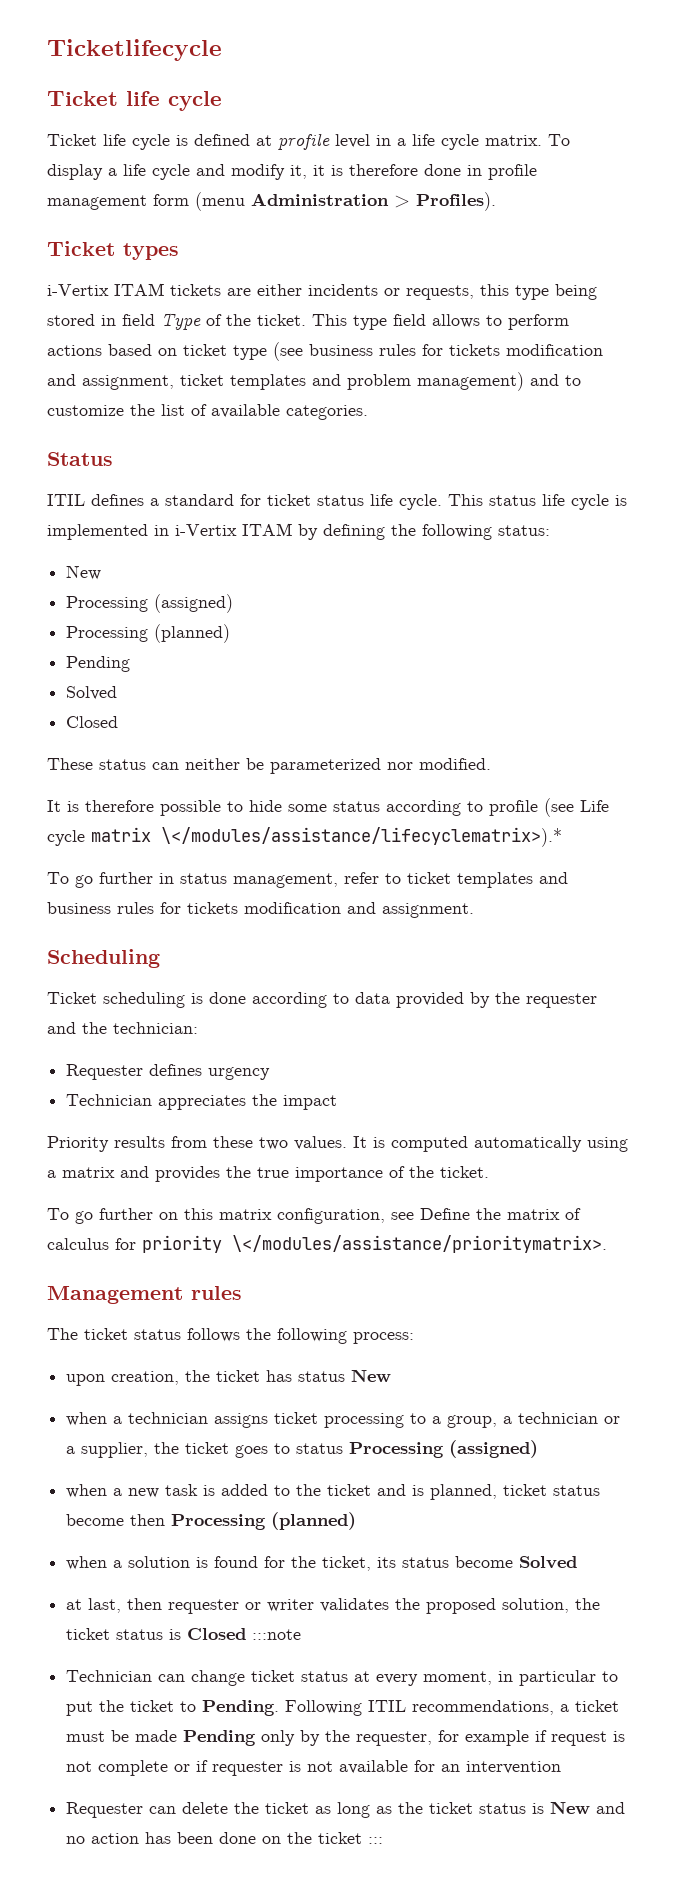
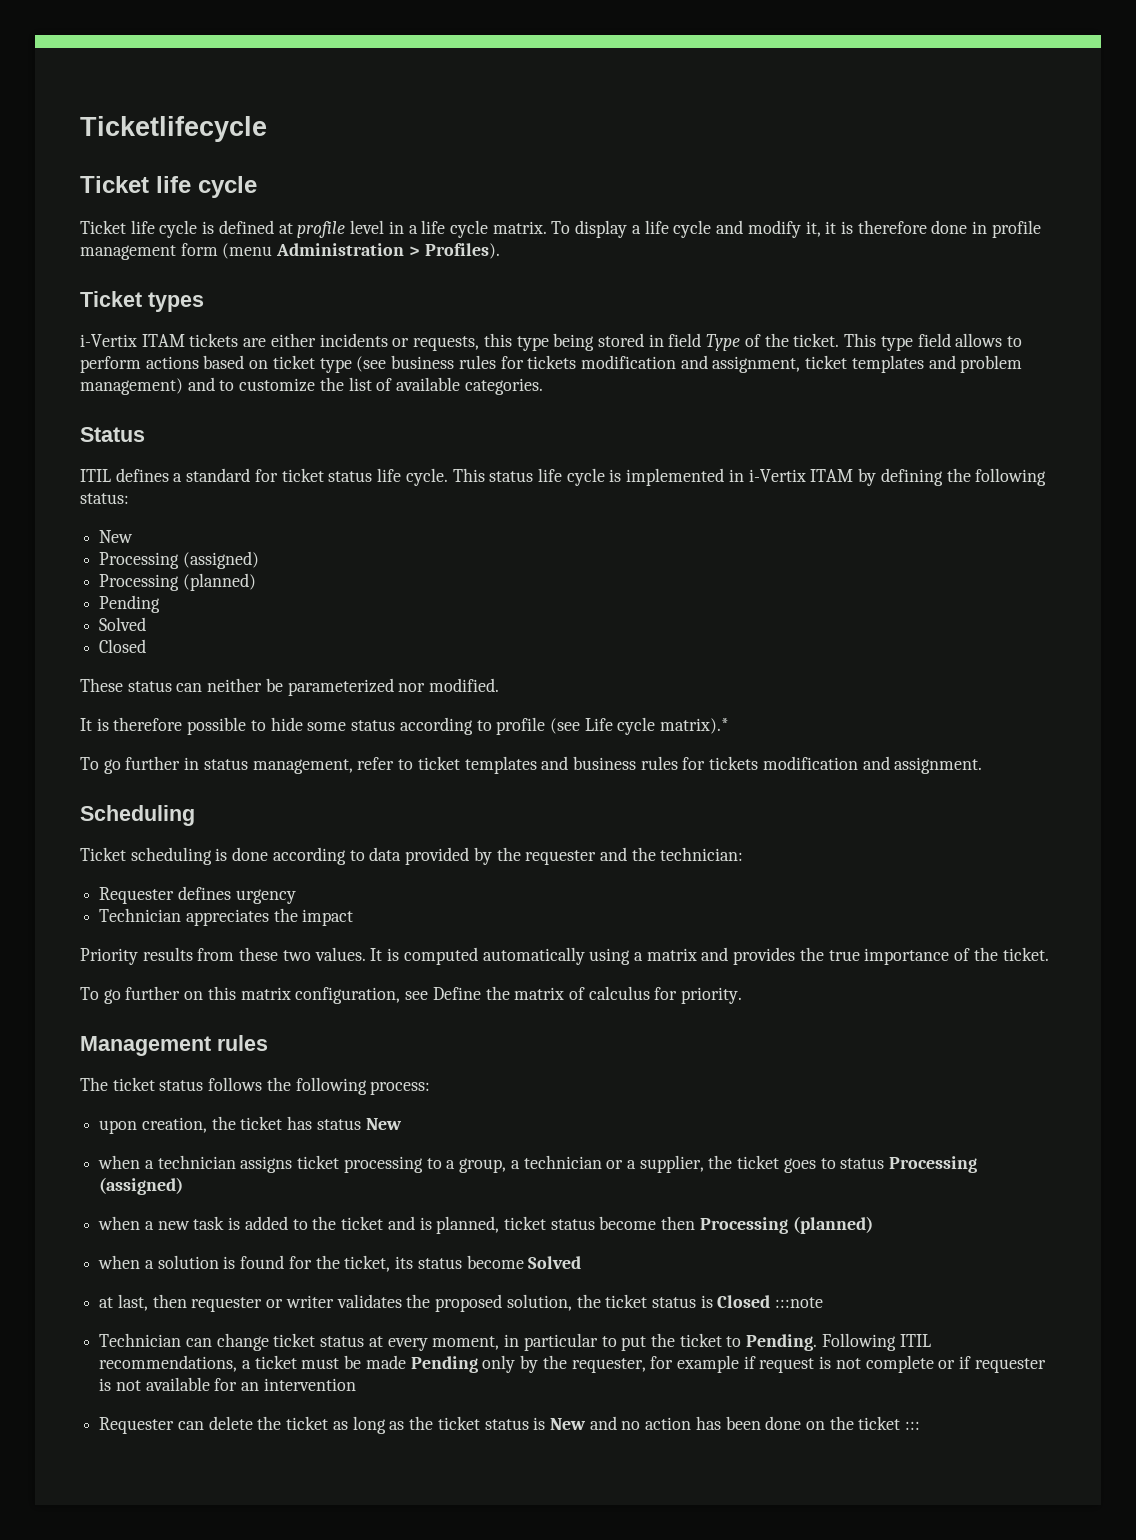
- It is therefore possible to hide some status according to profile (see Life cycle matrix \</modules/assistance/lifecyclematrix>).*
+ It is therefore possible to hide some status according to profile (see Life cycle matrix).*
- To go further on this matrix configuration, see Define the matrix of calculus for priority \</modules/assistance/prioritymatrix>.
+ To go further on this matrix configuration, see Define the matrix of calculus for priority.

